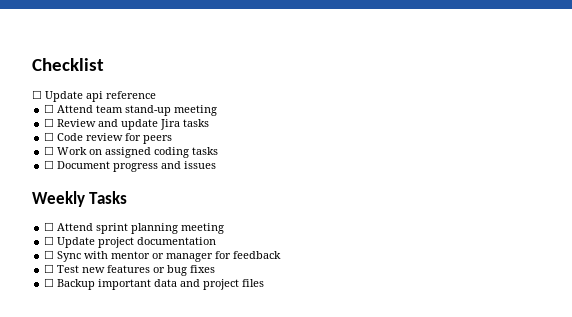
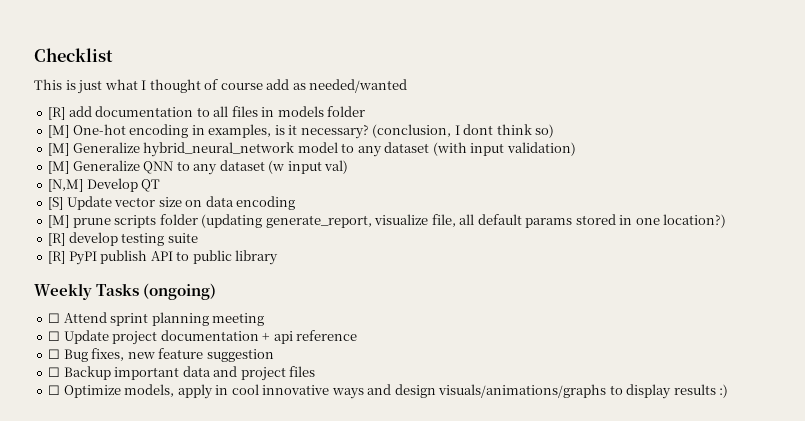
- ☐ Update api reference
- ☐ Attend team stand-up meeting
- ☐ Review and update Jira tasks
- ☐ Code review for peers
- ☐ Work on assigned coding tasks
- ☐ Document progress and issues
+ This is just what I thought of course add as needed/wanted
+ [R] add documentation to all files in models folder
+ [M] One-hot encoding in examples, is it necessary? (conclusion, I dont think so)
+ [M] Generalize hybrid_neural_network model to any dataset (with input validation)
+ [M] Generalize QNN to any dataset (w input val)
+ [N,M] Develop QT
+ [S] Update vector size on data encoding
+ [M] prune scripts folder (updating generate_report, visualize file, all default params stored in one location?)
+ [R] develop testing suite
+ [R] PyPI publish API to public library
- Weekly Tasks
+ Weekly Tasks (ongoing)
- ☐ Update project documentation
- ☐ Sync with mentor or manager for feedback
- ☐ Test new features or bug fixes
+ ☐ Update project documentation + api reference
+ ☐ Bug fixes, new feature suggestion
+ ☐ Optimize models, apply in cool innovative ways and design visuals/animations/graphs to display results :)

